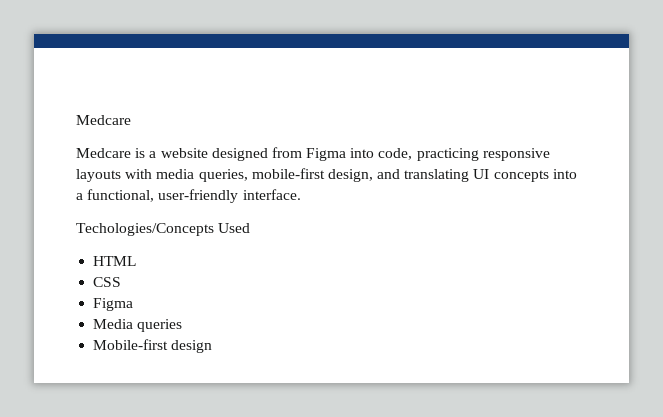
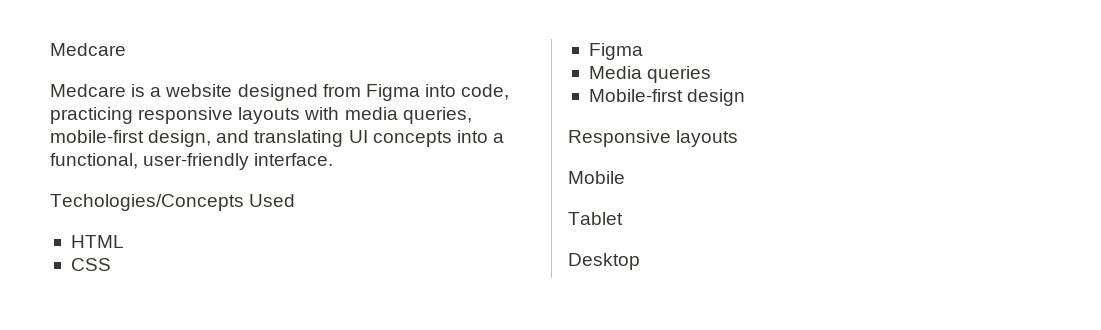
+ Responsive layouts
+ Mobile
+ Tablet
+ Desktop

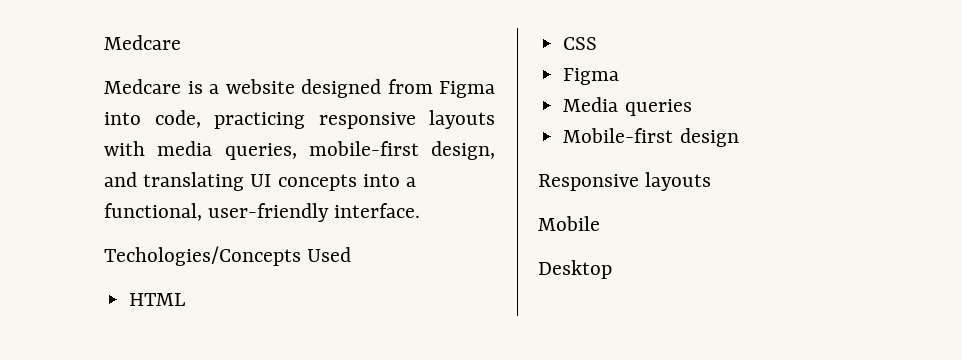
- Tablet

